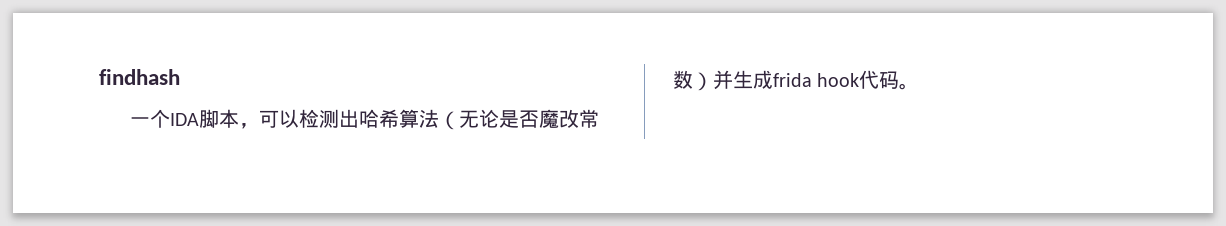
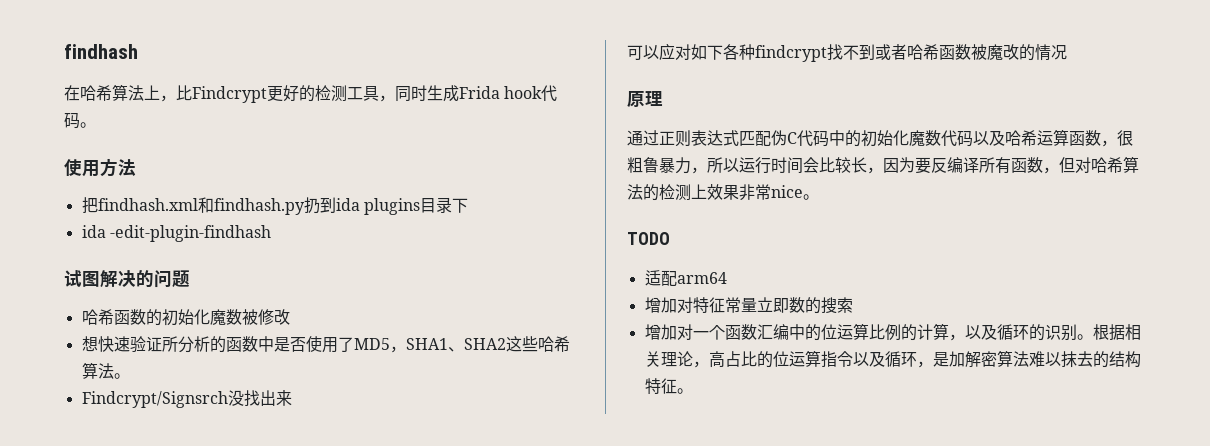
- 一个IDA脚本，可以检测出哈希算法（无论是否魔改常数）并生成frida hook代码。
+ 在哈希算法上，比Findcrypt更好的检测工具，同时生成Frida hook代码。
+ 使用方法
+ 把findhash.xml和findhash.py扔到ida plugins目录下
+ ida -edit-plugin-findhash
+ 试图解决的问题
+ 哈希函数的初始化魔数被修改
+ 想快速验证所分析的函数中是否使用了MD5，SHA1、SHA2这些哈希算法。
+ Findcrypt/Signsrch没找出来
+ 可以应对如下各种findcrypt找不到或者哈希函数被魔改的情况
+ 原理
+ 通过正则表达式匹配伪C代码中的初始化魔数代码以及哈希运算函数，很粗鲁暴力，所以运行时间会比较长，因为要反编译所有函数，但对哈希算法的检测上效果非常nice。
+ TODO
+ 适配arm64
+ 增加对特征常量立即数的搜索
+ 增加对一个函数汇编中的位运算比例的计算，以及循环的识别。根据相关理论，高占比的位运算指令以及循环，是加解密算法难以抹去的结构特征。

